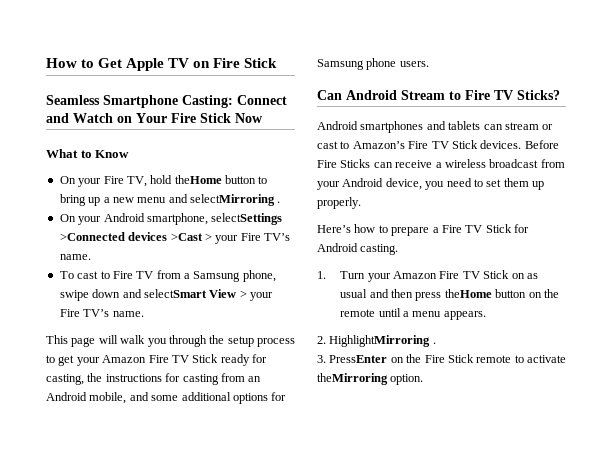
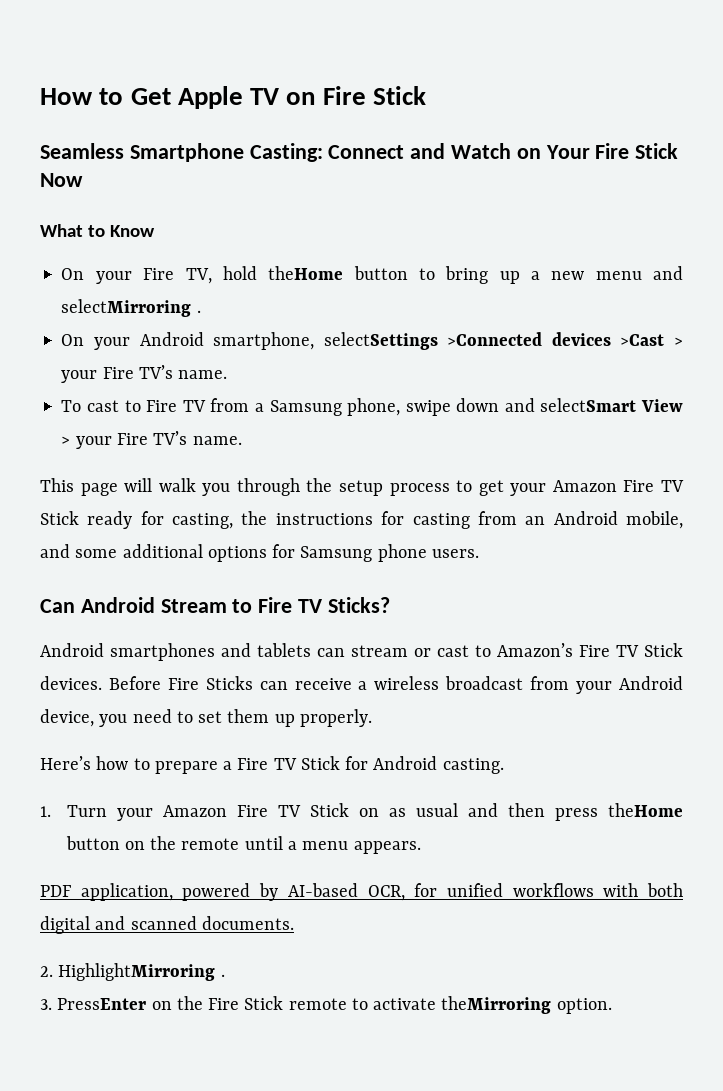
+ PDF application, powered by AI-based OCR, for unified workflows with both digital and scanned documents.

